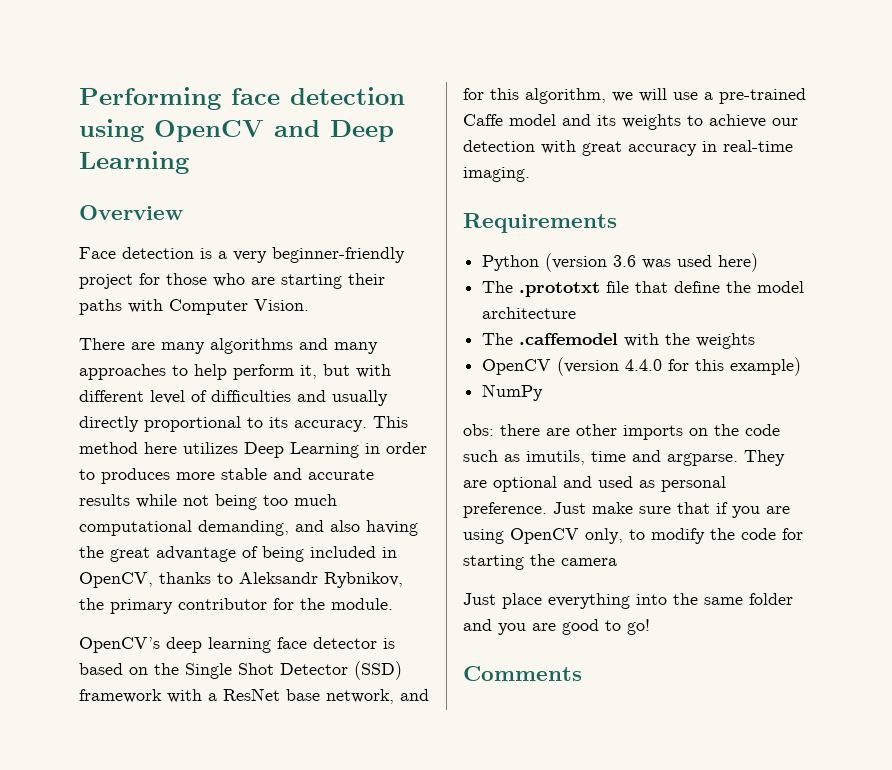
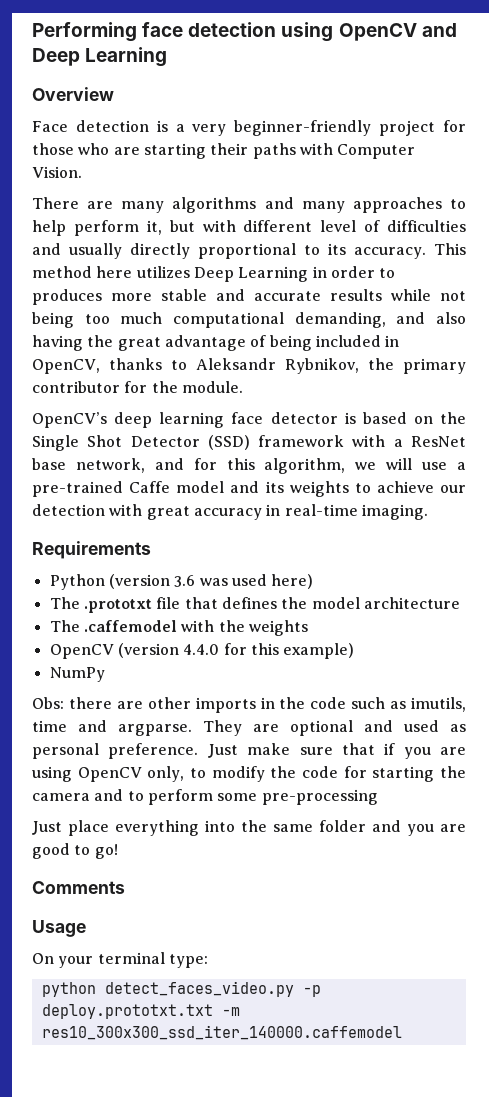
- The .prototxt file that define the model architecture
+ The .prototxt file that defines the model architecture
- obs: there are other imports on the code such as imutils, time and argparse.
+ Obs: there are other imports in the code such as imutils, time and argparse.
- Just make sure that if you are using OpenCV only, to modify the code for starting the camera
+ Just make sure that if you are using OpenCV only, to modify the code for starting the camera and to perform some pre-processing
+ Usage
+ On your terminal type:
+ python detect_faces_video.py -p deploy.prototxt.txt -m res10_300x300_ssd_iter_140000.caffemodel

